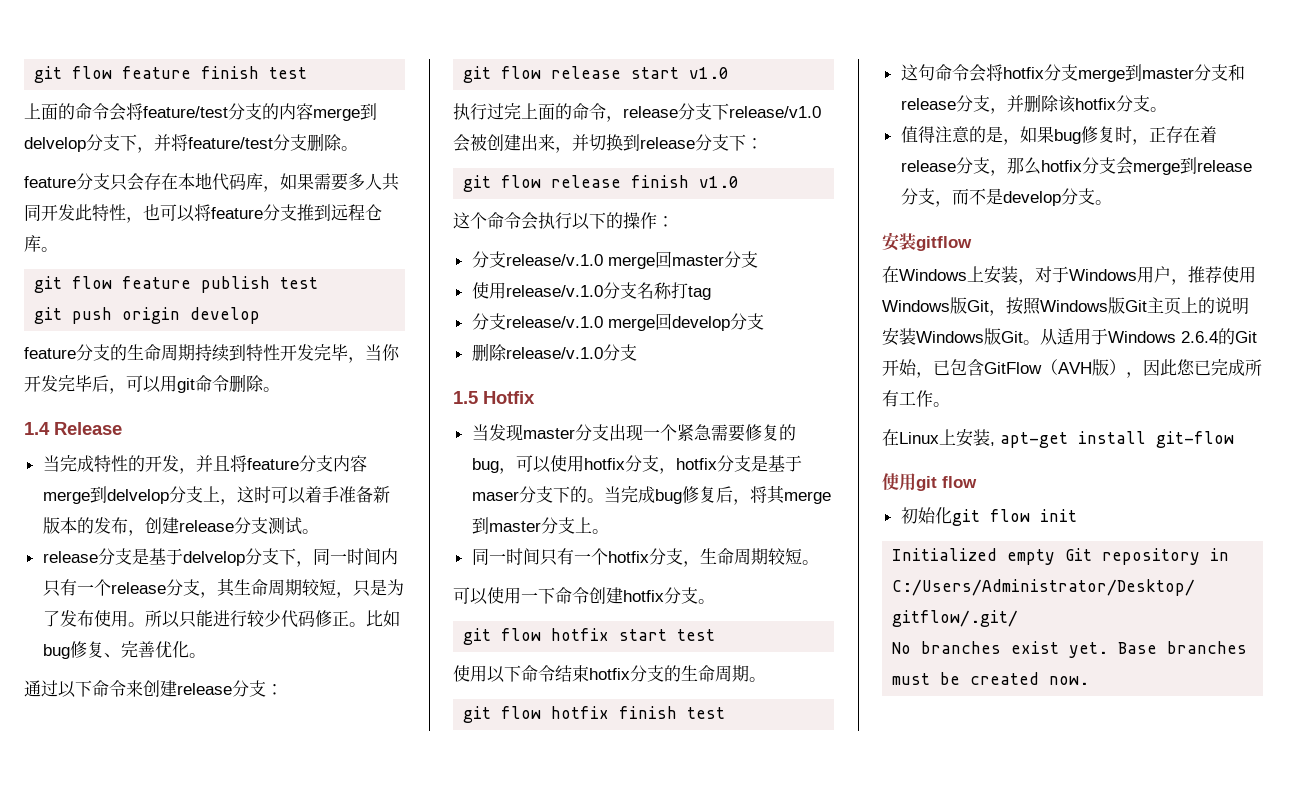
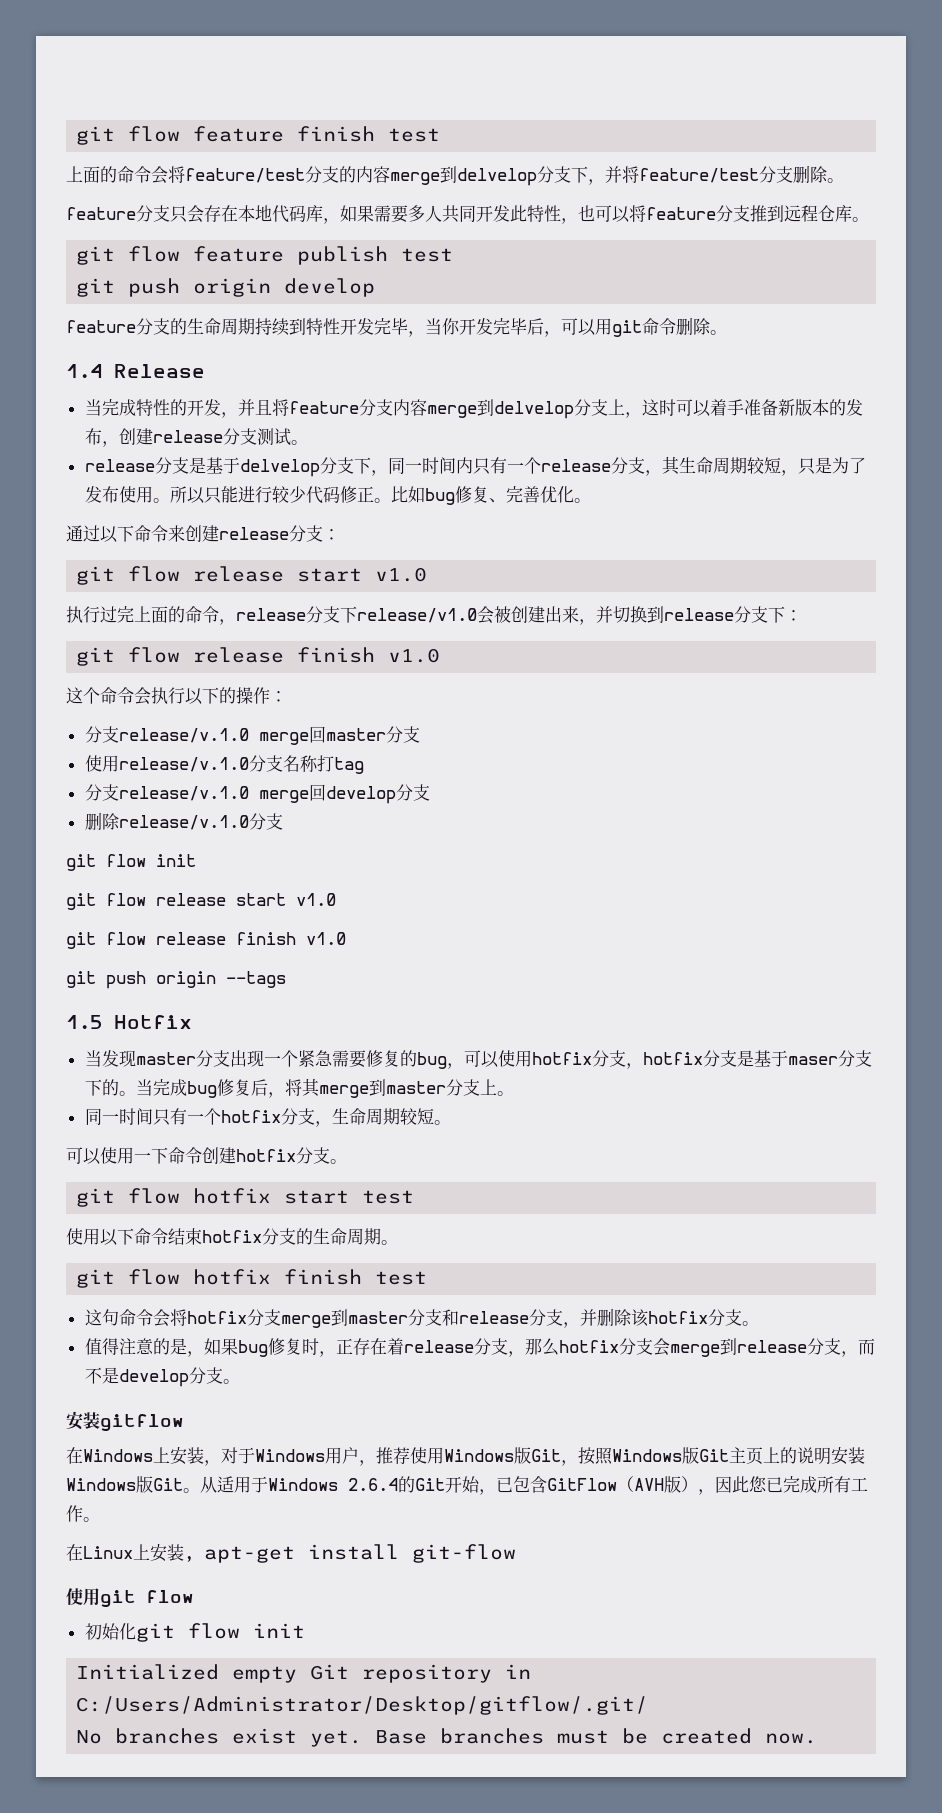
  删除release/v.1.0分支
+ git flow init
+ git flow release start v1.0
+ git flow release finish v1.0
+ git push origin --tags

